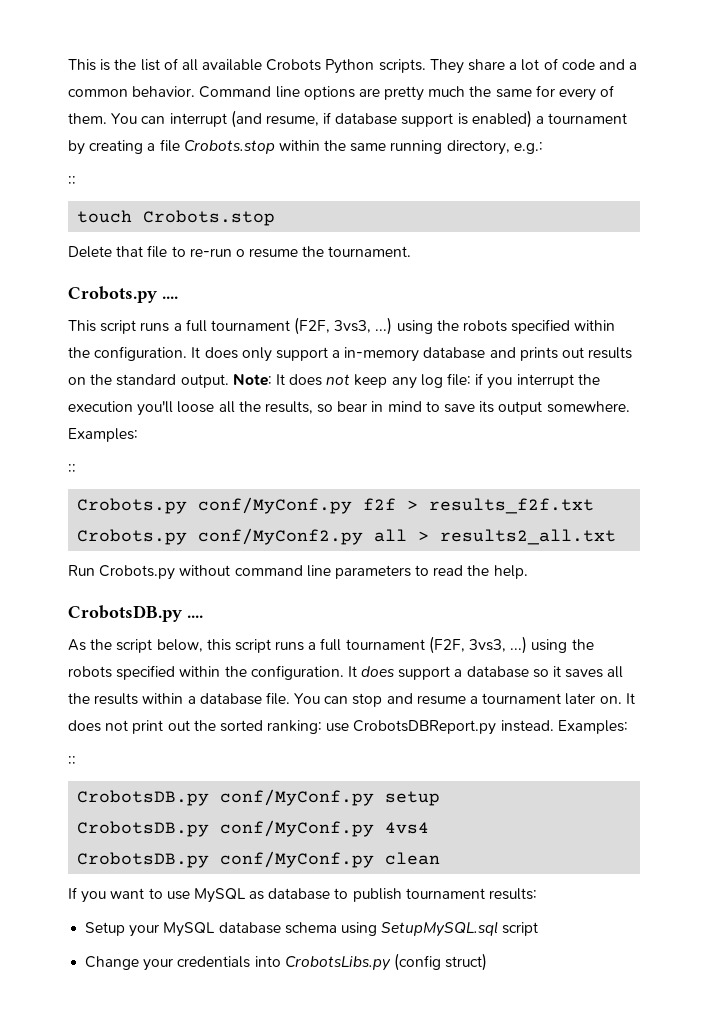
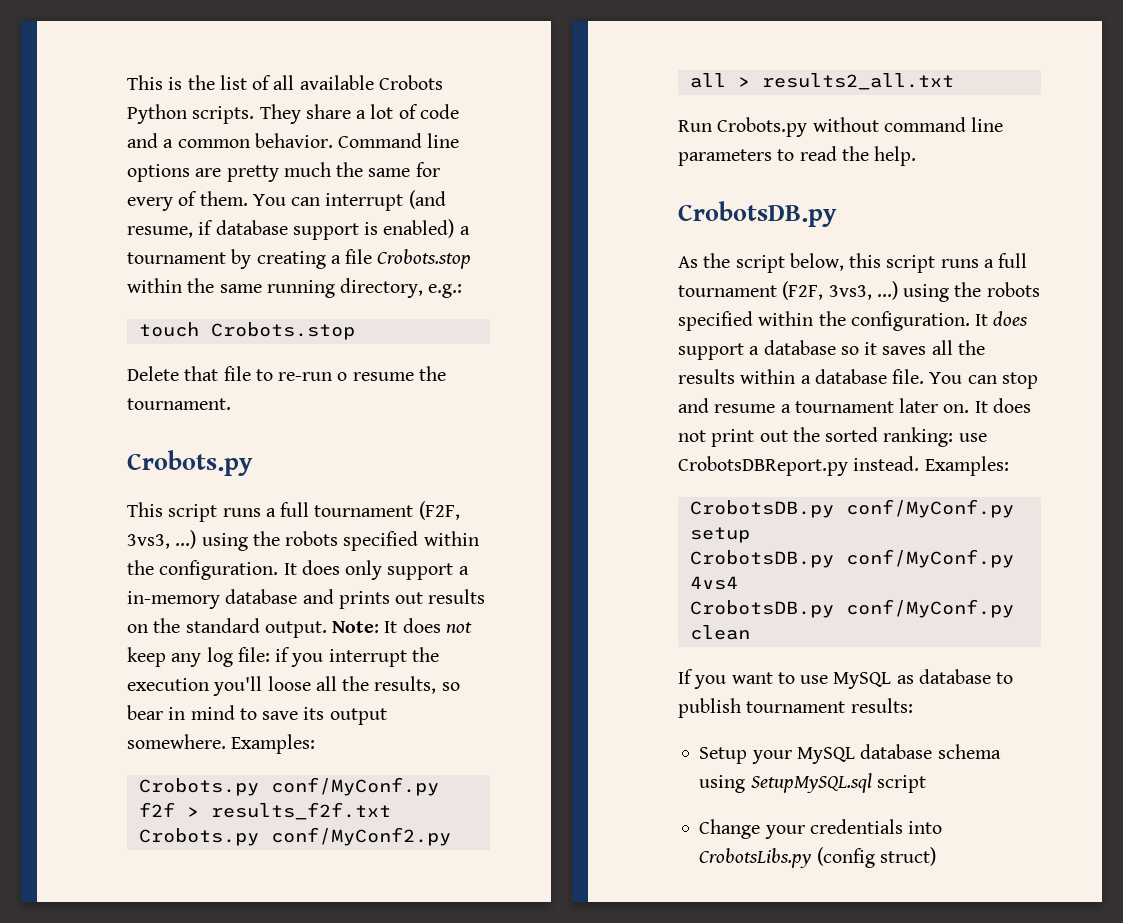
  You can interrupt (and resume, if database support is enabled) a tournament by creating a file Crobots.stop within the same running directory, e.g.:
- ::
  Delete that file to re-run o resume the tournament.
- Crobots.py ....
+ Crobots.py
  Note: It does not keep any log file: if you interrupt the execution you'll loose all the results, so bear in mind to save its output somewhere. Examples:
- ::
  Run Crobots.py without command line parameters to read the help.
- CrobotsDB.py ....
+ CrobotsDB.py
  It does not print out the sorted ranking: use CrobotsDBReport.py instead. Examples:
- ::

